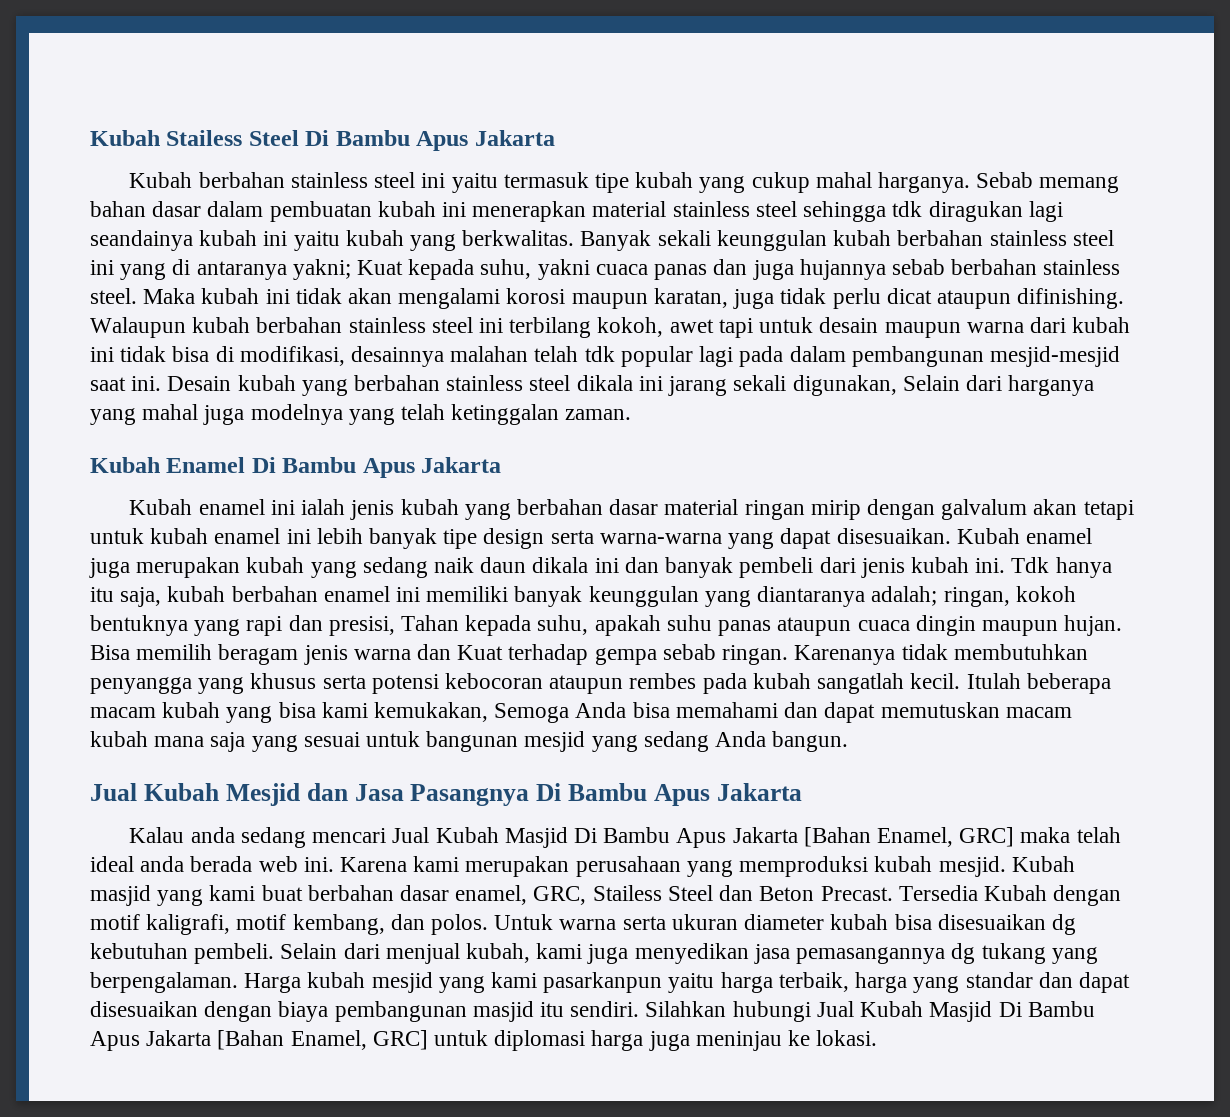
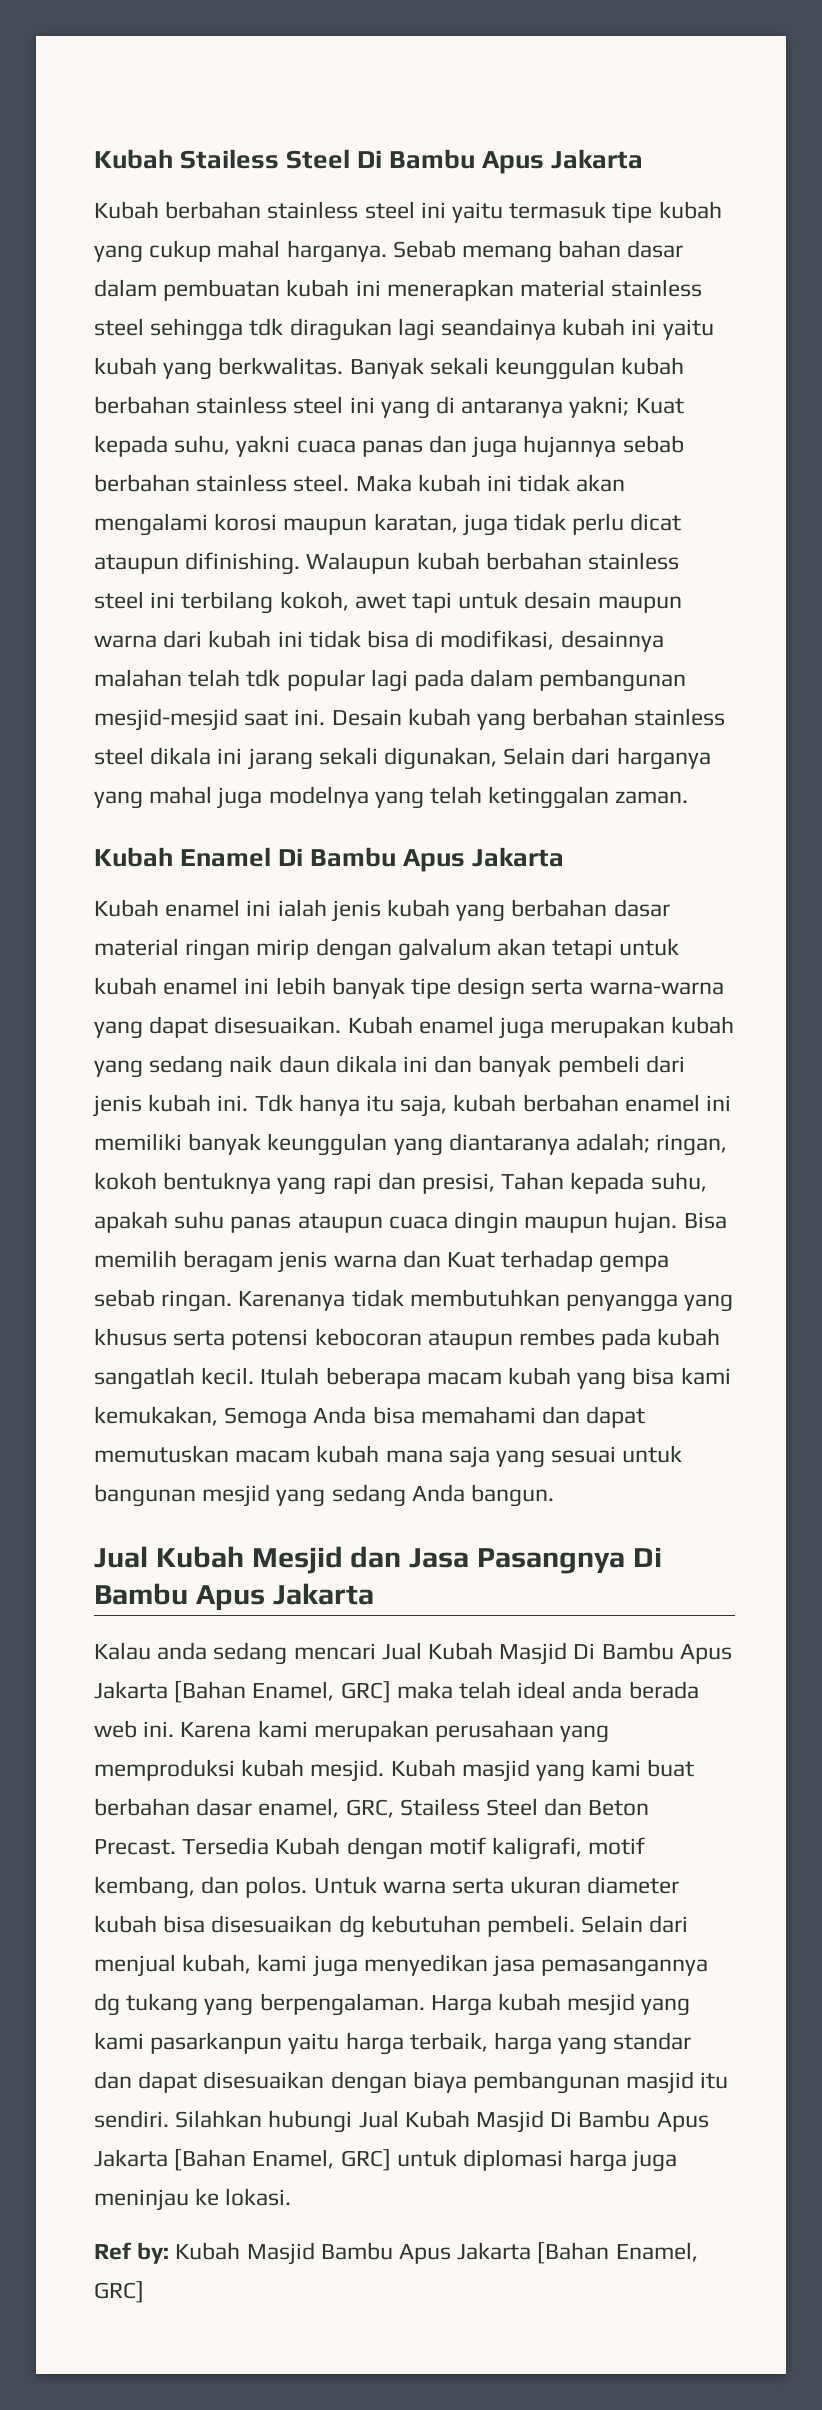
+ Ref by: Kubah Masjid Bambu Apus Jakarta [Bahan Enamel, GRC]

